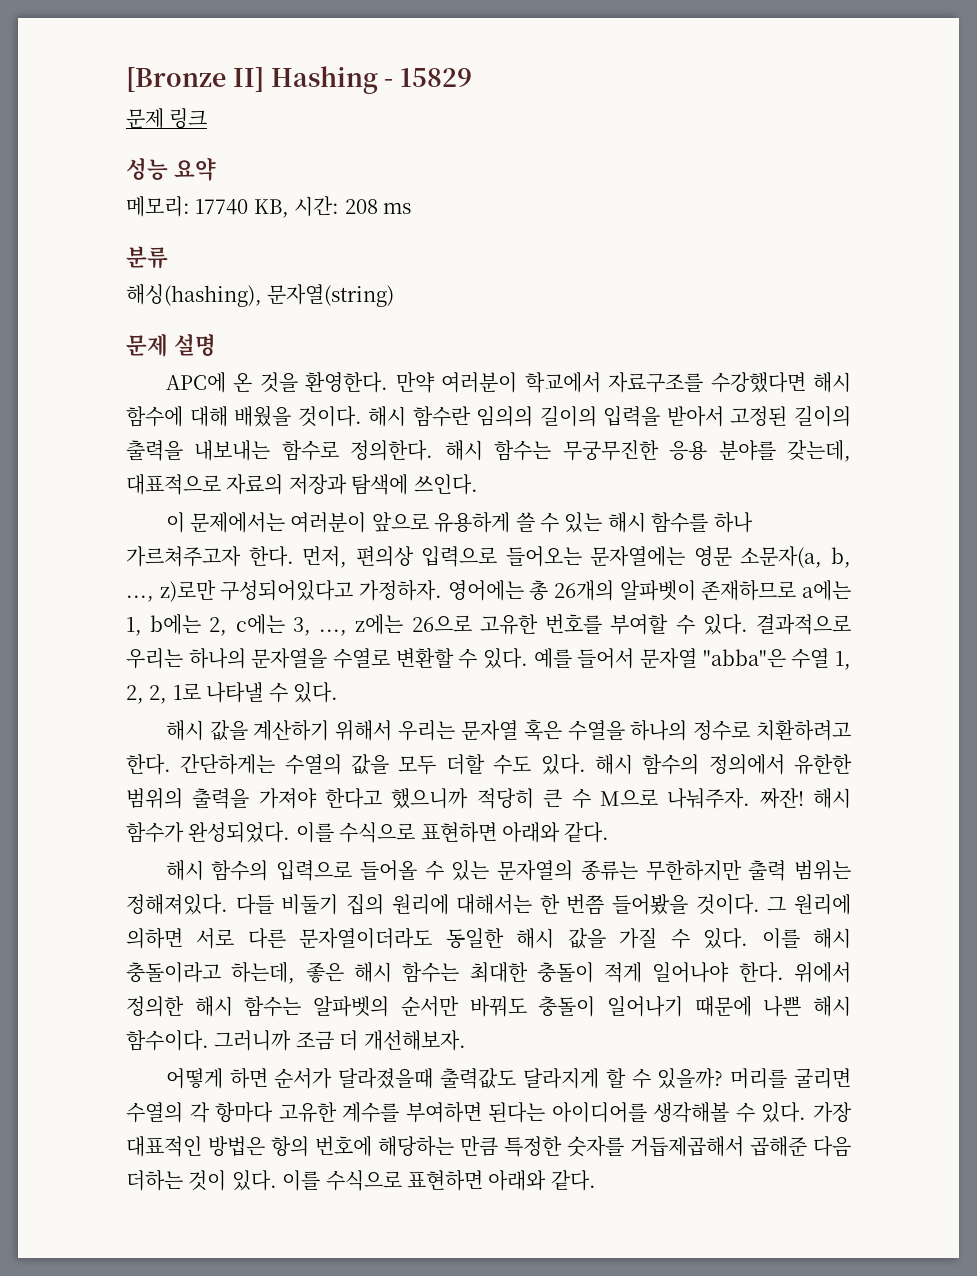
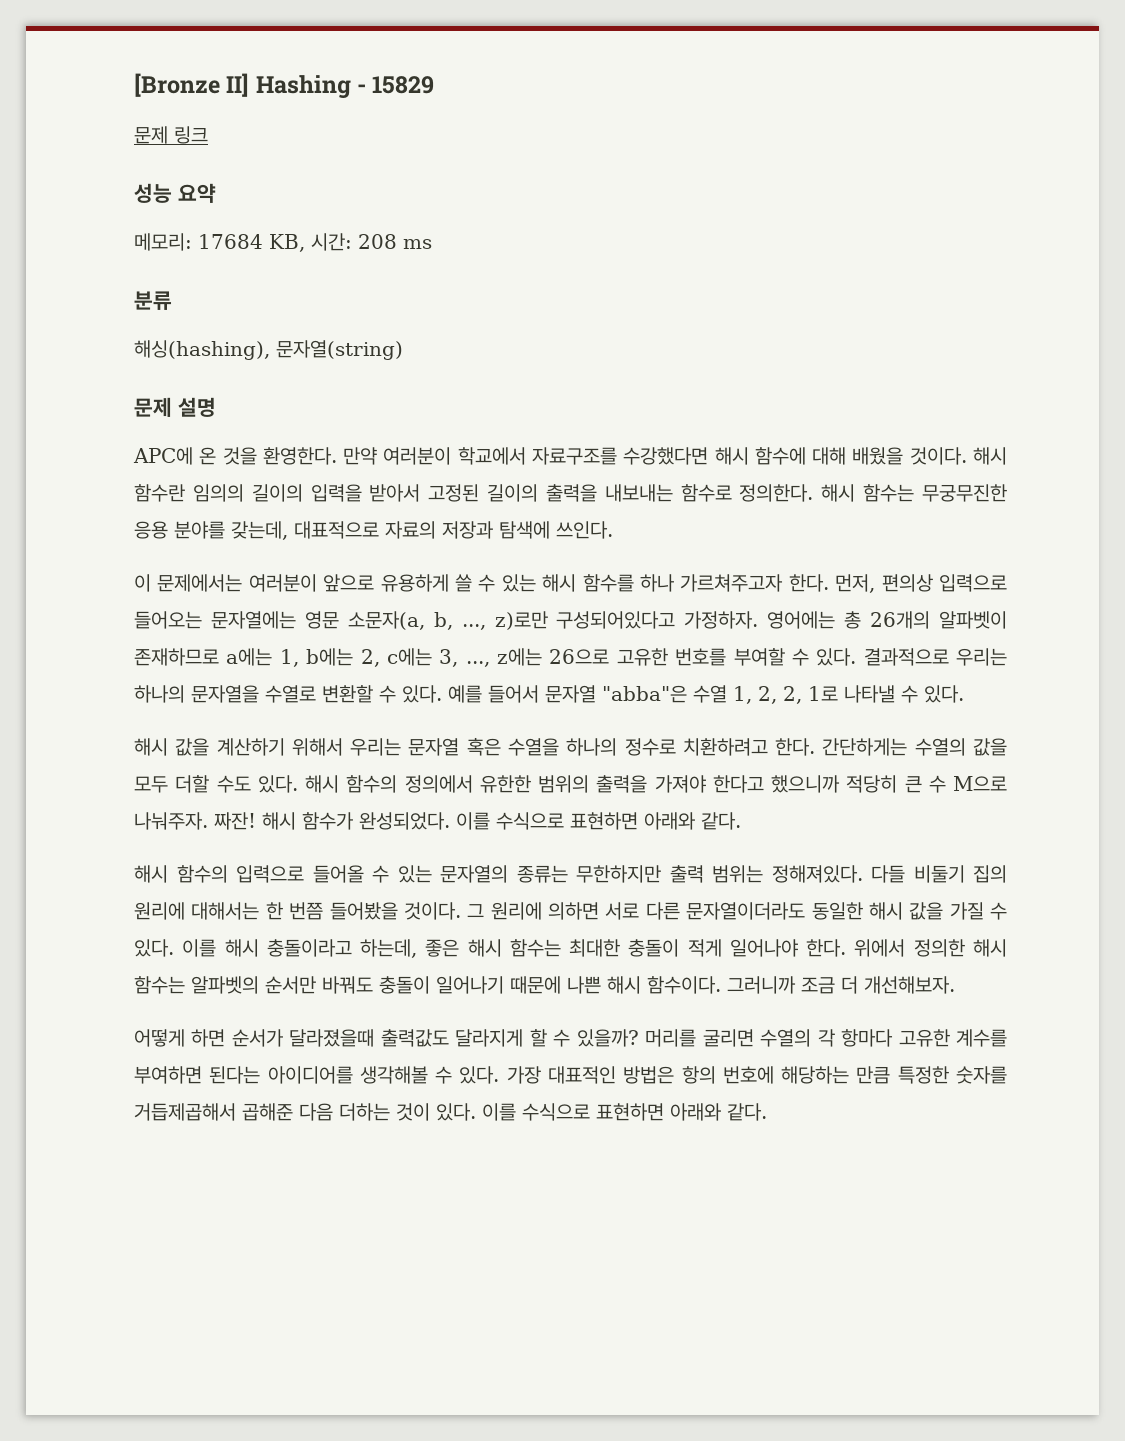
- 메모리: 17740 KB, 시간: 208 ms
+ 메모리: 17684 KB, 시간: 208 ms

